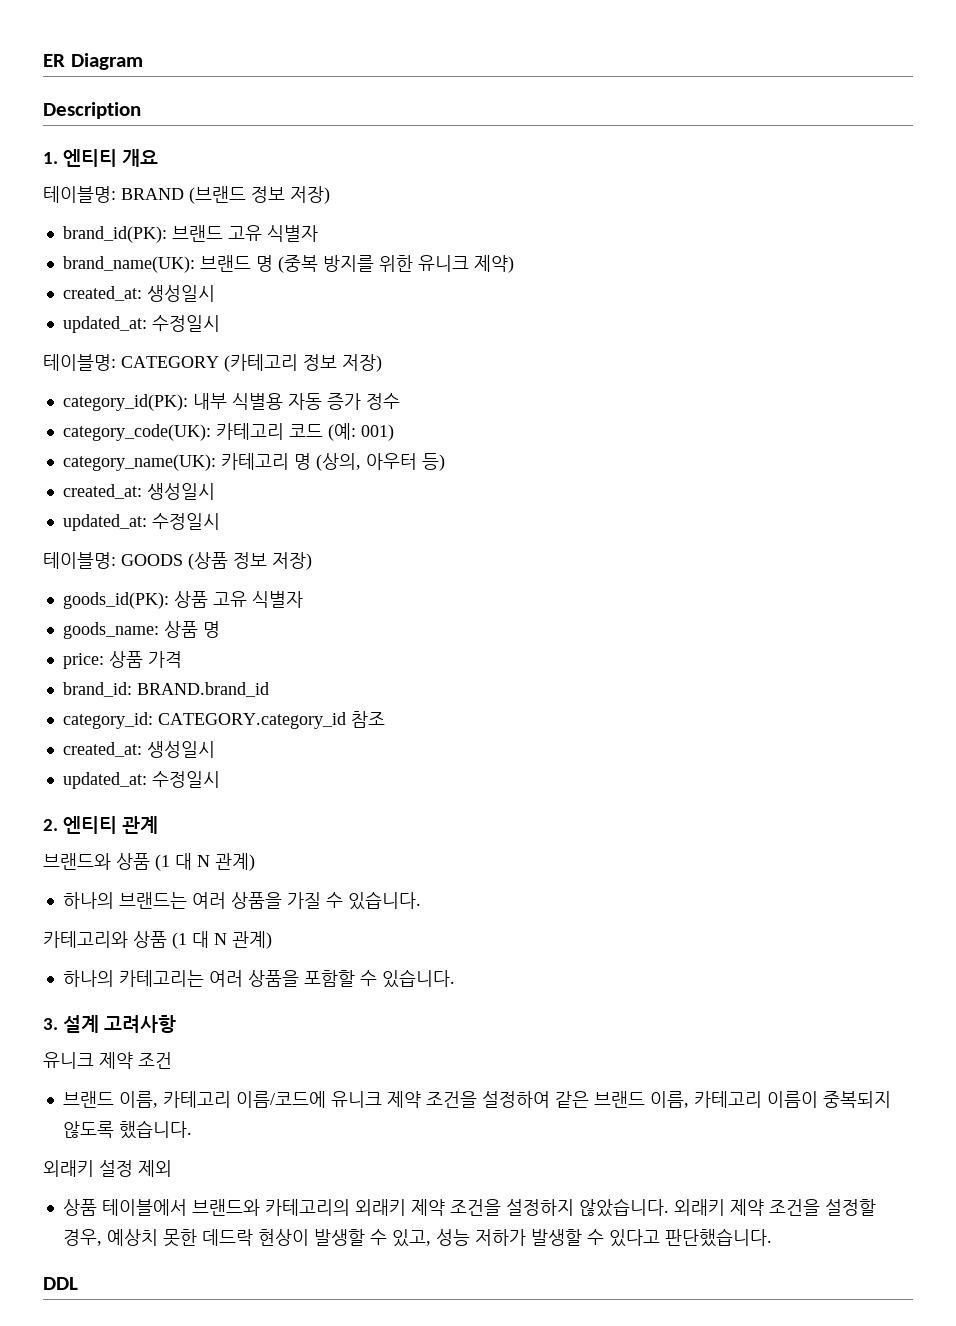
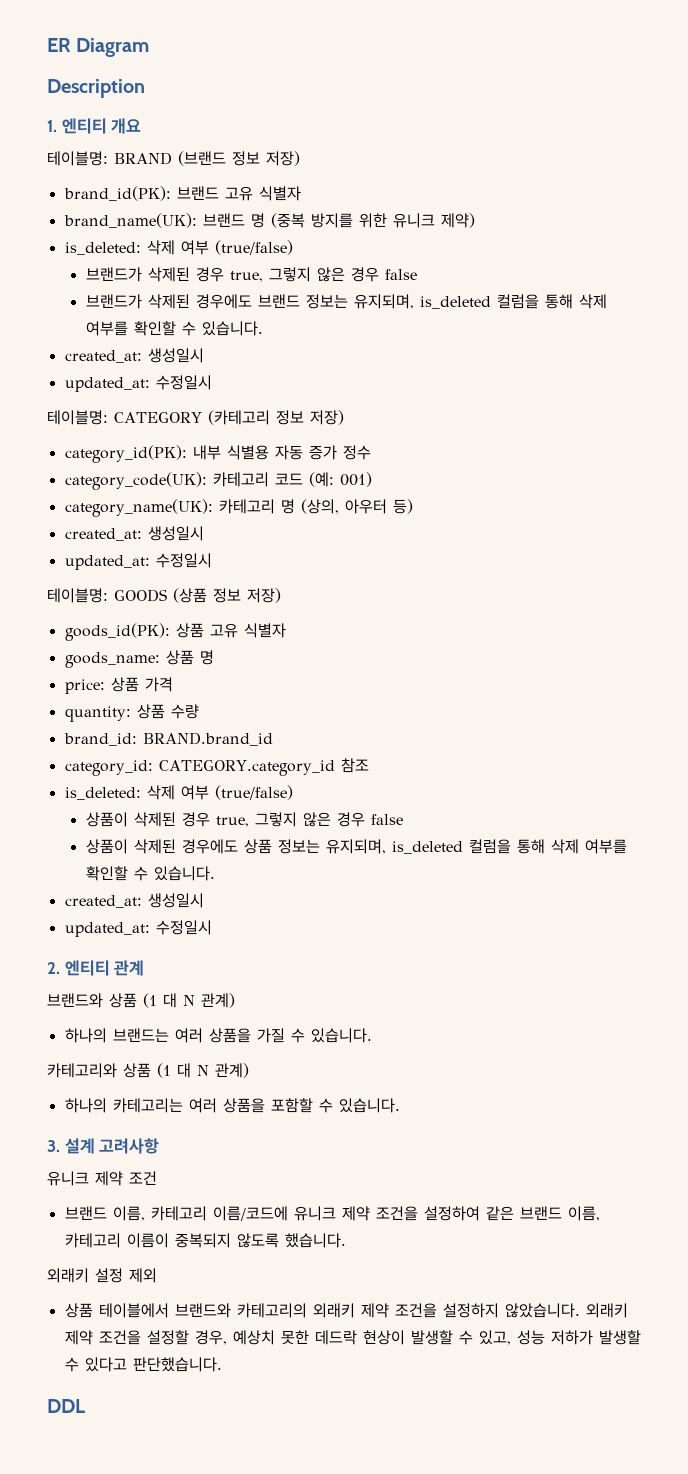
  brand_name(UK): 브랜드 명 (중복 방지를 위한 유니크 제약)
+ is_deleted: 삭제 여부 (true/false)
+ 브랜드가 삭제된 경우 true, 그렇지 않은 경우 false
+ 브랜드가 삭제된 경우에도 브랜드 정보는 유지되며, is_deleted 컬럼을 통해 삭제 여부를 확인할 수 있습니다.
+ quantity: 상품 수량
  category_id: CATEGORY.category_id 참조
+ is_deleted: 삭제 여부 (true/false)
+ 상품이 삭제된 경우 true, 그렇지 않은 경우 false
+ 상품이 삭제된 경우에도 상품 정보는 유지되며, is_deleted 컬럼을 통해 삭제 여부를 확인할 수 있습니다.

